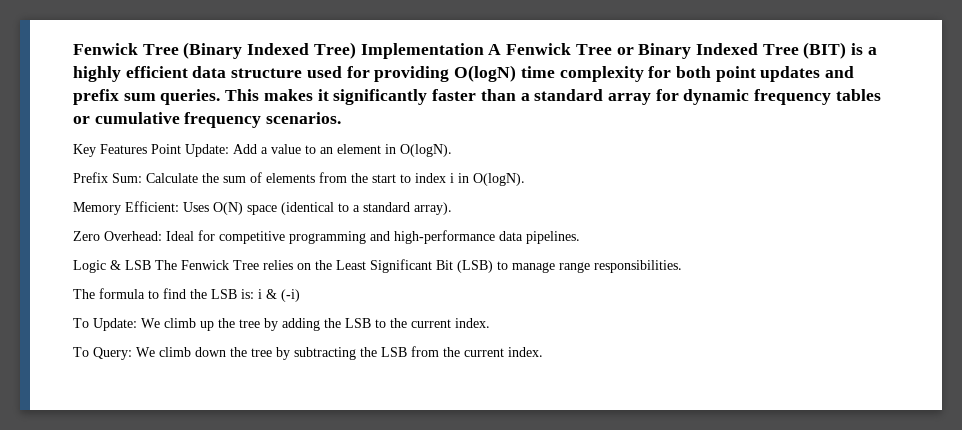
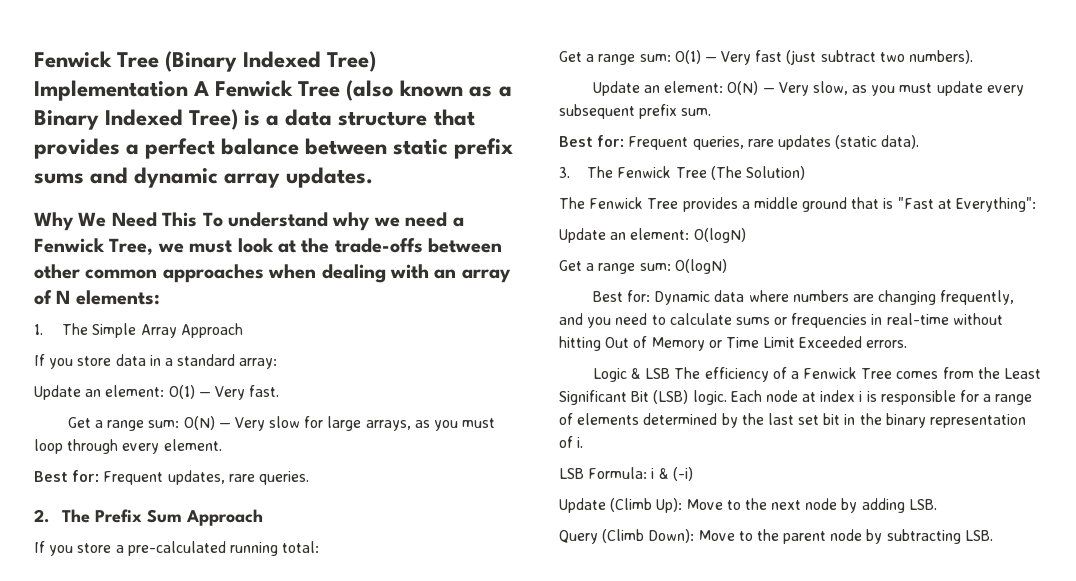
- Fenwick Tree (Binary Indexed Tree) Implementation A Fenwick Tree or Binary Indexed Tree (BIT) is a highly efficient data structure used for providing O(logN) time complexity for both point updates and prefix sum queries. This makes it significantly faster than a standard array for dynamic frequency tables or cumulative frequency scenarios.
- Key Features Point Update: Add a value to an element in O(logN).
- Prefix Sum: Calculate the sum of elements from the start to index i in O(logN).
- Memory Efficient: Uses O(N) space (identical to a standard array).
- Zero Overhead: Ideal for competitive programming and high-performance data pipelines.
- Logic & LSB The Fenwick Tree relies on the Least Significant Bit (LSB) to manage range responsibilities.
- The formula to find the LSB is: i & (-i)
- To Update: We climb up the tree by adding the LSB to the current index.
- To Query: We climb down the tree by subtracting the LSB from the current index.
+ Fenwick Tree (Binary Indexed Tree) Implementation A Fenwick Tree (also known as a Binary Indexed Tree) is a data structure that provides a perfect balance between static prefix sums and dynamic array updates.
+ Why We Need This To understand why we need a Fenwick Tree, we must look at the trade-offs between other common approaches when dealing with an array of N elements:
+ 1. The Simple Array Approach
+ If you store data in a standard array:
+ Update an element: O(1) — Very fast.
+ Get a range sum: O(N) — Very slow for large arrays, as you must loop through every element.
+ Best for: Frequent updates, rare queries.
+ 2. The Prefix Sum Approach
+ If you store a pre-calculated running total:
+ Get a range sum: O(1) — Very fast (just subtract two numbers).
+ Update an element: O(N) — Very slow, as you must update every subsequent prefix sum.
+ Best for: Frequent queries, rare updates (static data).
+ 3. The Fenwick Tree (The Solution)
+ The Fenwick Tree provides a middle ground that is "Fast at Everything":
+ Update an element: O(logN)
+ Get a range sum: O(logN)
+ Best for: Dynamic data where numbers are changing frequently, and you need to calculate sums or frequencies in real-time without hitting Out of Memory or Time Limit Exceeded errors.
+ Logic & LSB The efficiency of a Fenwick Tree comes from the Least Significant Bit (LSB) logic. Each node at index i is responsible for a range of elements determined by the last set bit in the binary representation of i.
+ LSB Formula: i & (-i)
+ Update (Climb Up): Move to the next node by adding LSB.
+ Query (Climb Down): Move to the parent node by subtracting LSB.

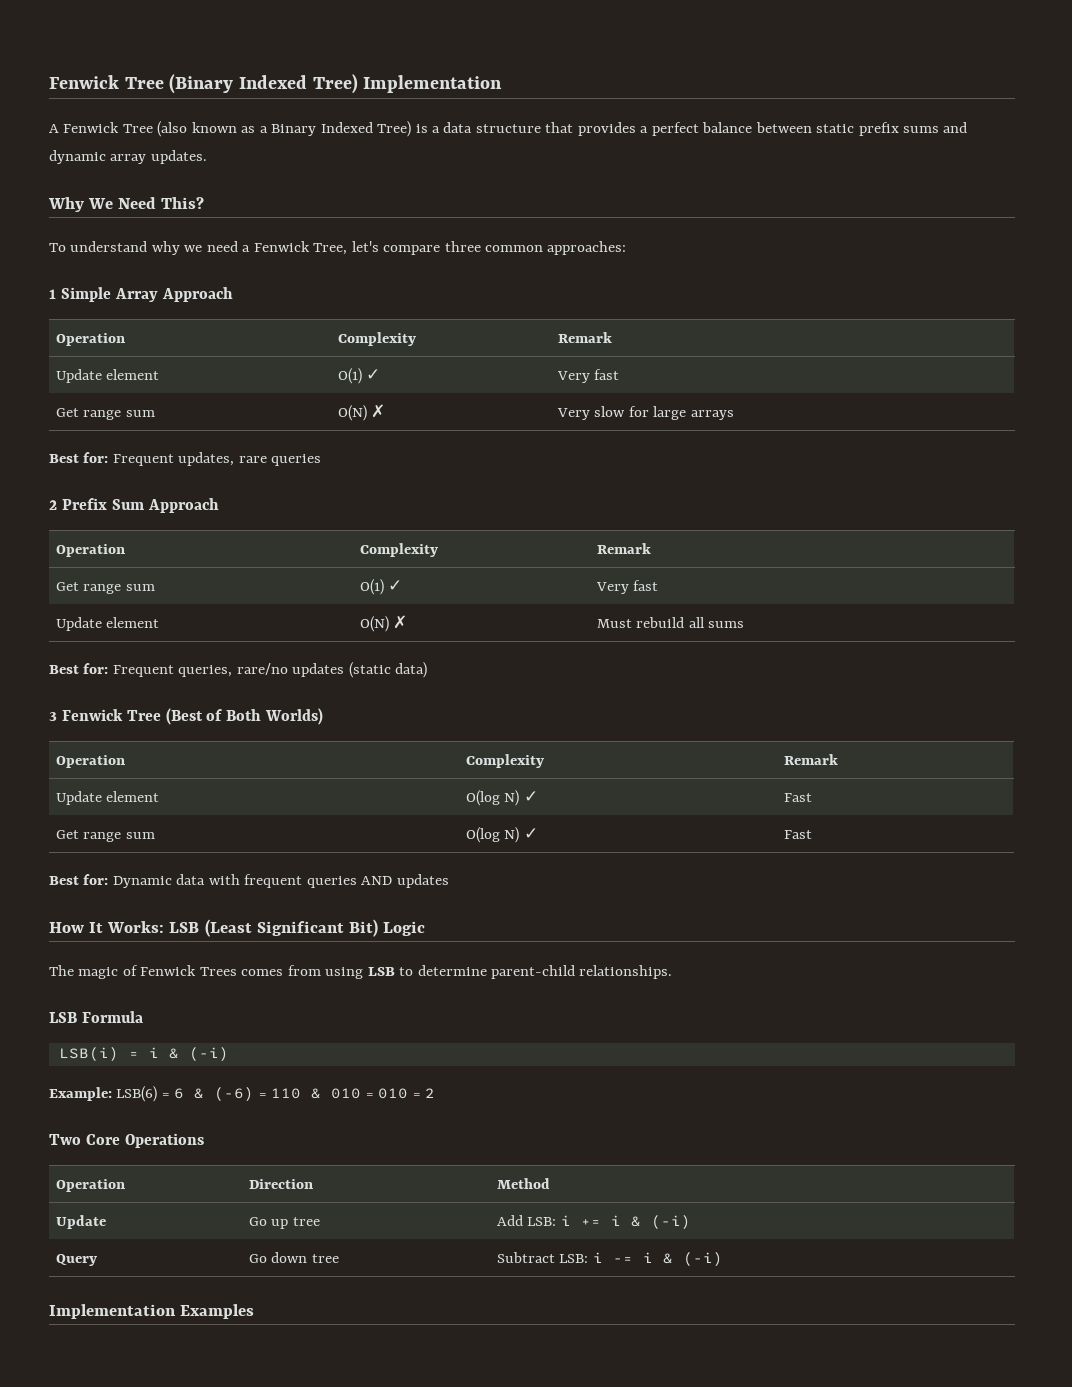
- Fenwick Tree (Binary Indexed Tree) Implementation A Fenwick Tree (also known as a Binary Indexed Tree) is a data structure that provides a perfect balance between static prefix sums and dynamic array updates.
+ Fenwick Tree (Binary Indexed Tree) Implementation
+ A Fenwick Tree (also known as a Binary Indexed Tree) is a data structure that provides a perfect balance between static prefix sums and dynamic array updates.
- Why We Need This To understand why we need a Fenwick Tree, we must look at the trade-offs between other common approaches when dealing with an array of N elements:
- 1. The Simple Array Approach
- If you store data in a standard array:
- Update an element: O(1) — Very fast.
- Get a range sum: O(N) — Very slow for large arrays, as you must loop through every element.
+ Why We Need This?
+ To understand why we need a Fenwick Tree, let's compare three common approaches:
+ 1 Simple Array Approach
+ Operation | Complexity | Remark
+ Update element | O(1) ✓ | Very fast
+ Get range sum | O(N) ✗ | Very slow for large arrays
- Best for: Frequent updates, rare queries.
- 2. The Prefix Sum Approach
- If you store a pre-calculated running total:
- Get a range sum: O(1) — Very fast (just subtract two numbers).
- Update an element: O(N) — Very slow, as you must update every subsequent prefix sum.
+ Best for: Frequent updates, rare queries
+ 2 Prefix Sum Approach
+ Operation | Complexity | Remark
+ Get range sum | O(1) ✓ | Very fast
+ Update element | O(N) ✗ | Must rebuild all sums
- Best for: Frequent queries, rare updates (static data).
- 3. The Fenwick Tree (The Solution)
- The Fenwick Tree provides a middle ground that is "Fast at Everything":
- Update an element: O(logN)
- Get a range sum: O(logN)
- Best for: Dynamic data where numbers are changing frequently, and you need to calculate sums or frequencies in real-time without hitting Out of Memory or Time Limit Exceeded errors.
- Logic & LSB The efficiency of a Fenwick Tree comes from the Least Significant Bit (LSB) logic. Each node at index i is responsible for a range of elements determined by the last set bit in the binary representation of i.
- LSB Formula: i & (-i)
- Update (Climb Up): Move to the next node by adding LSB.
- Query (Climb Down): Move to the parent node by subtracting LSB.
+ Best for: Frequent queries, rare/no updates (static data)
+ 3 Fenwick Tree (Best of Both Worlds)
+ Operation | Complexity | Remark
+ Update element | O(log N) ✓ | Fast
+ Get range sum | O(log N) ✓ | Fast
+ Best for: Dynamic data with frequent queries AND updates
+ How It Works: LSB (Least Significant Bit) Logic
+ The magic of Fenwick Trees comes from using LSB to determine parent-child relationships.
+ LSB Formula
+ LSB(i) = i & (-i)
+ Example: LSB(6) = 6 & (-6) = 110 & 010 = 010 = 2
+ Two Core Operations
+ Operation | Direction | Method
+ Update | Go up tree | Add LSB: i += i & (-i)
+ Query | Go down tree | Subtract LSB: i -= i & (-i)
+ Implementation Examples

